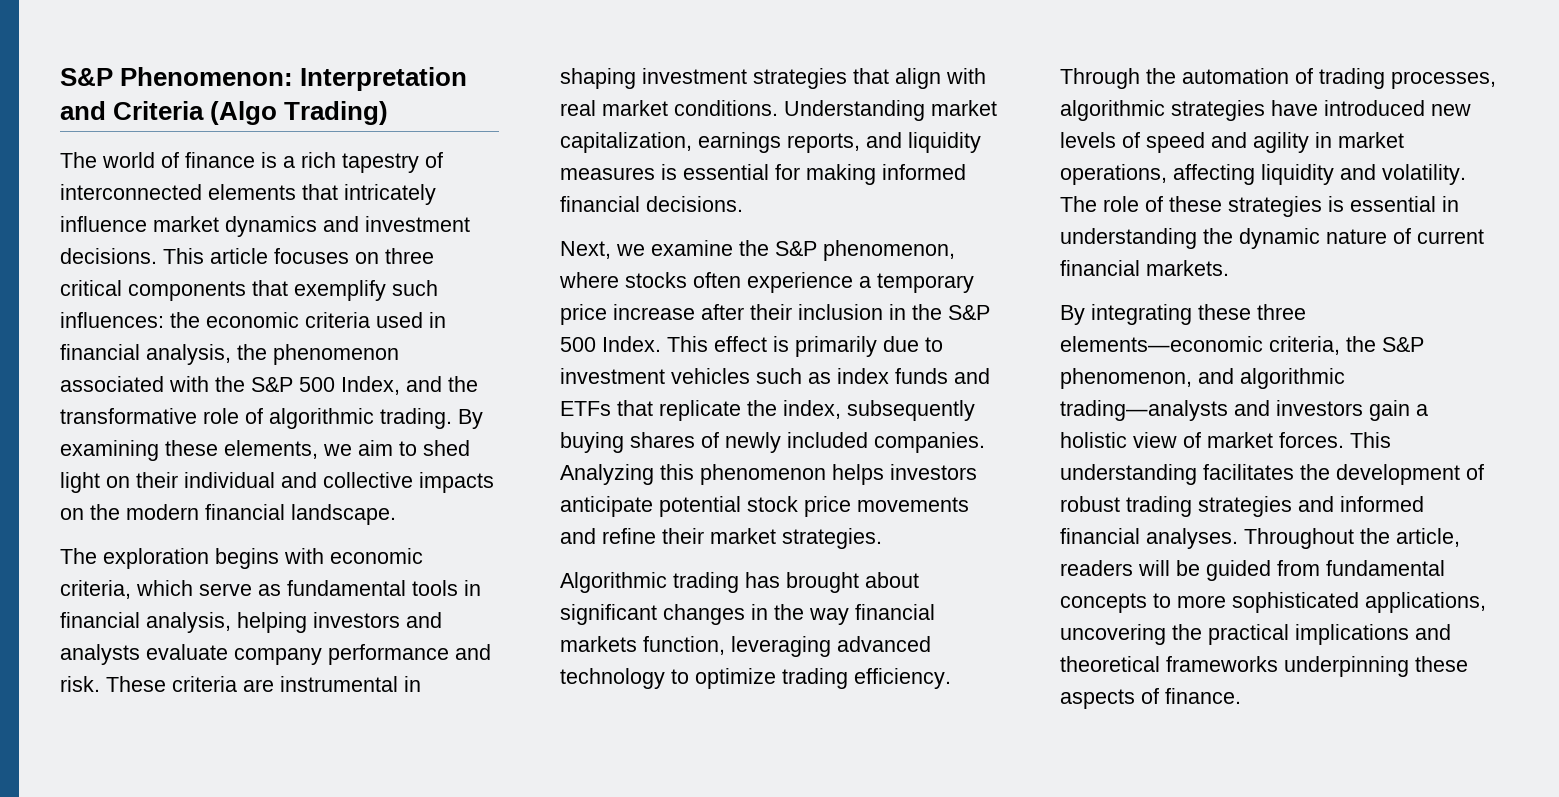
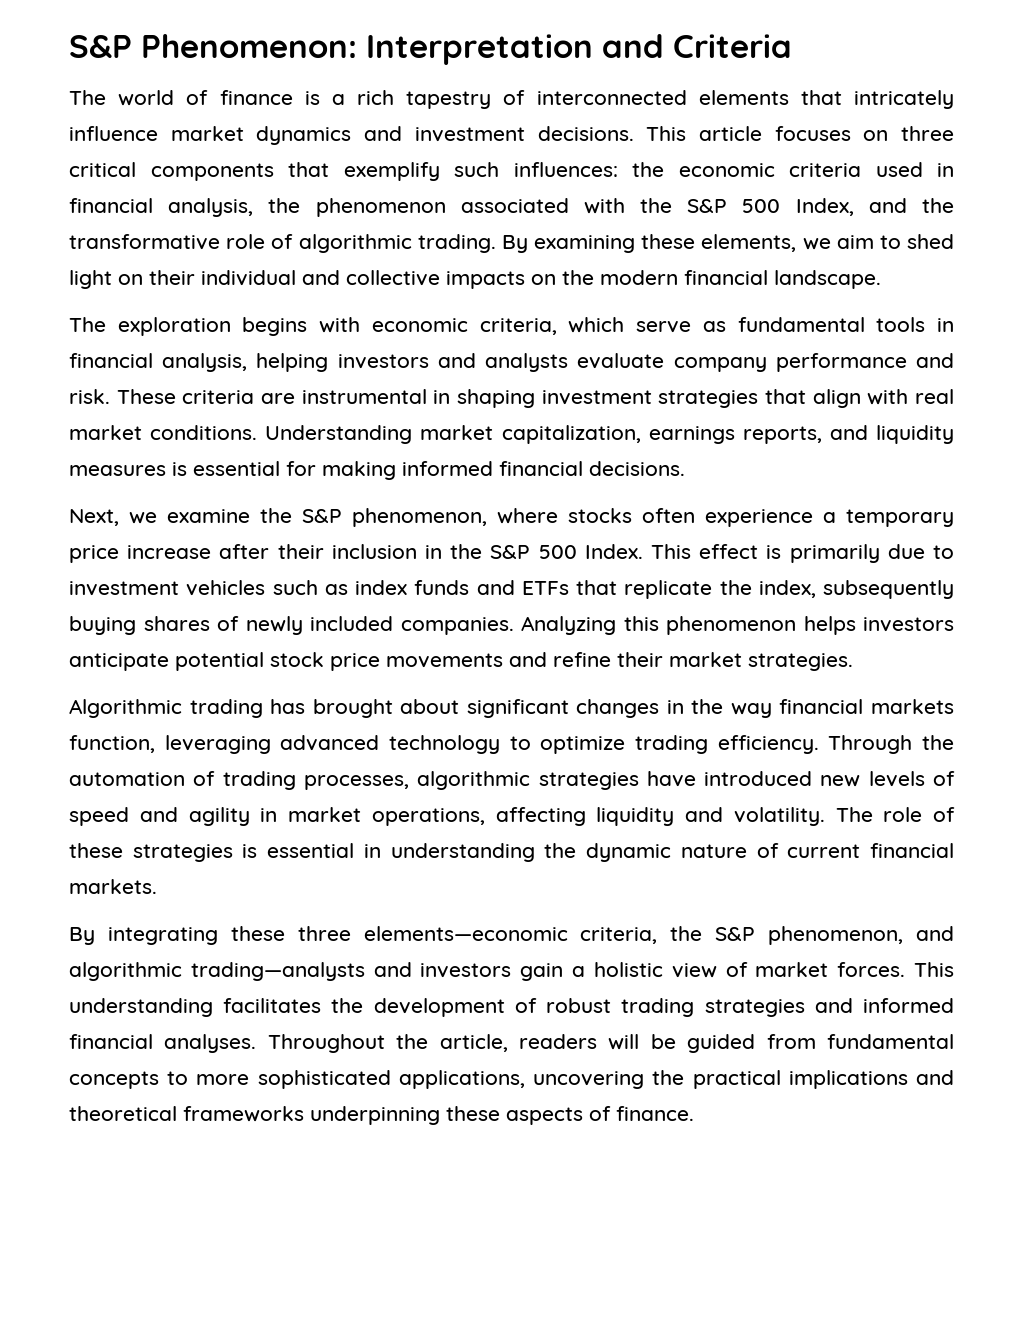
- S&P Phenomenon: Interpretation and Criteria (Algo Trading)
+ S&P Phenomenon: Interpretation and Criteria

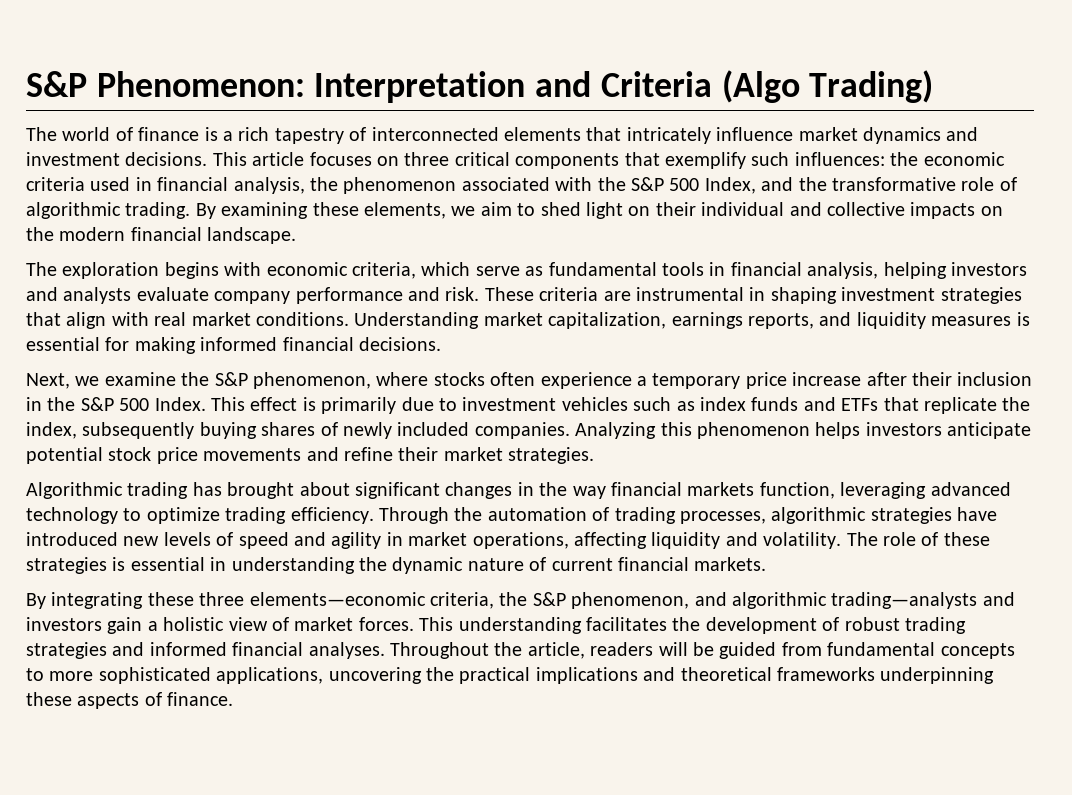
- S&P Phenomenon: Interpretation and Criteria
+ S&P Phenomenon: Interpretation and Criteria (Algo Trading)

